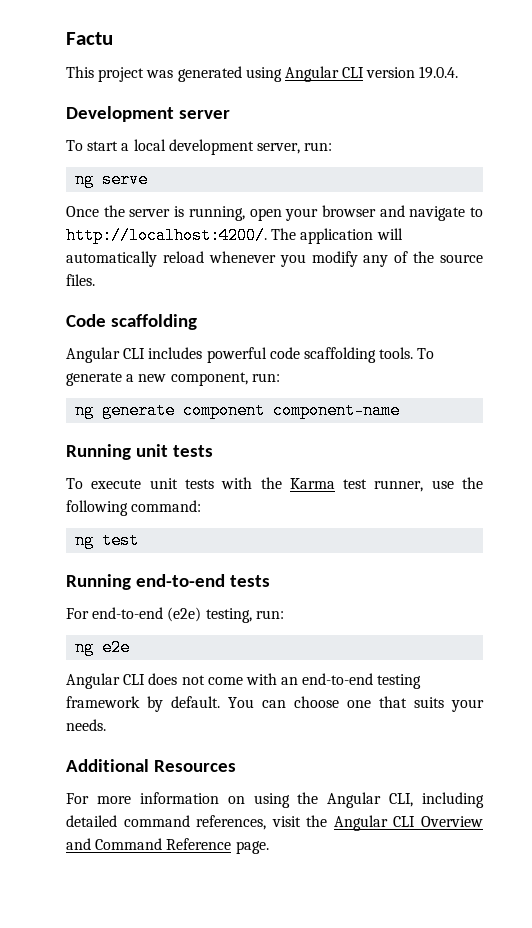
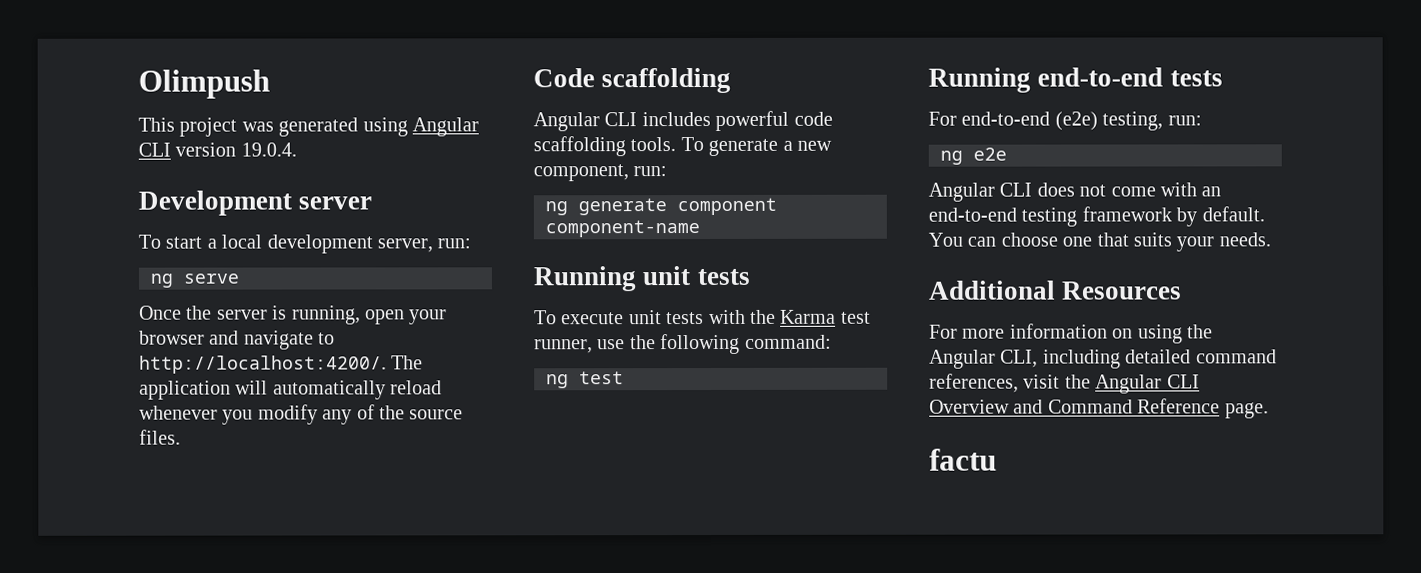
- Factu
+ Olimpush
+ factu

